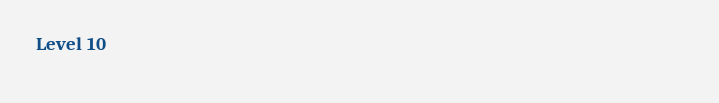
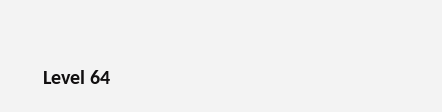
- Level 10
+ Level 64

